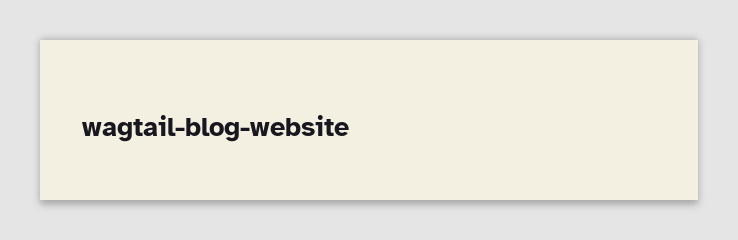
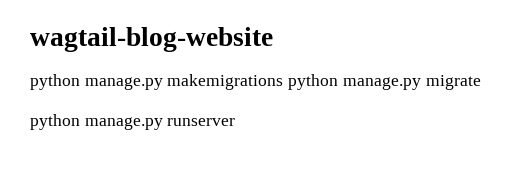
+ python manage.py makemigrations python manage.py migrate
+ python manage.py runserver

